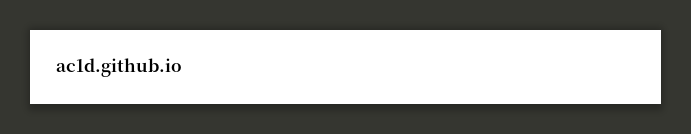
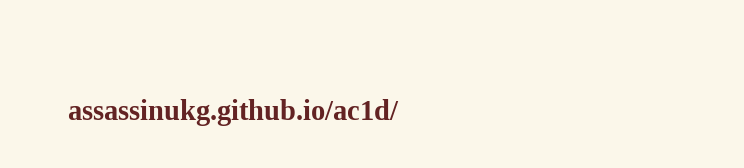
- ac1d.github.io
+ assassinukg.github.io/ac1d/

